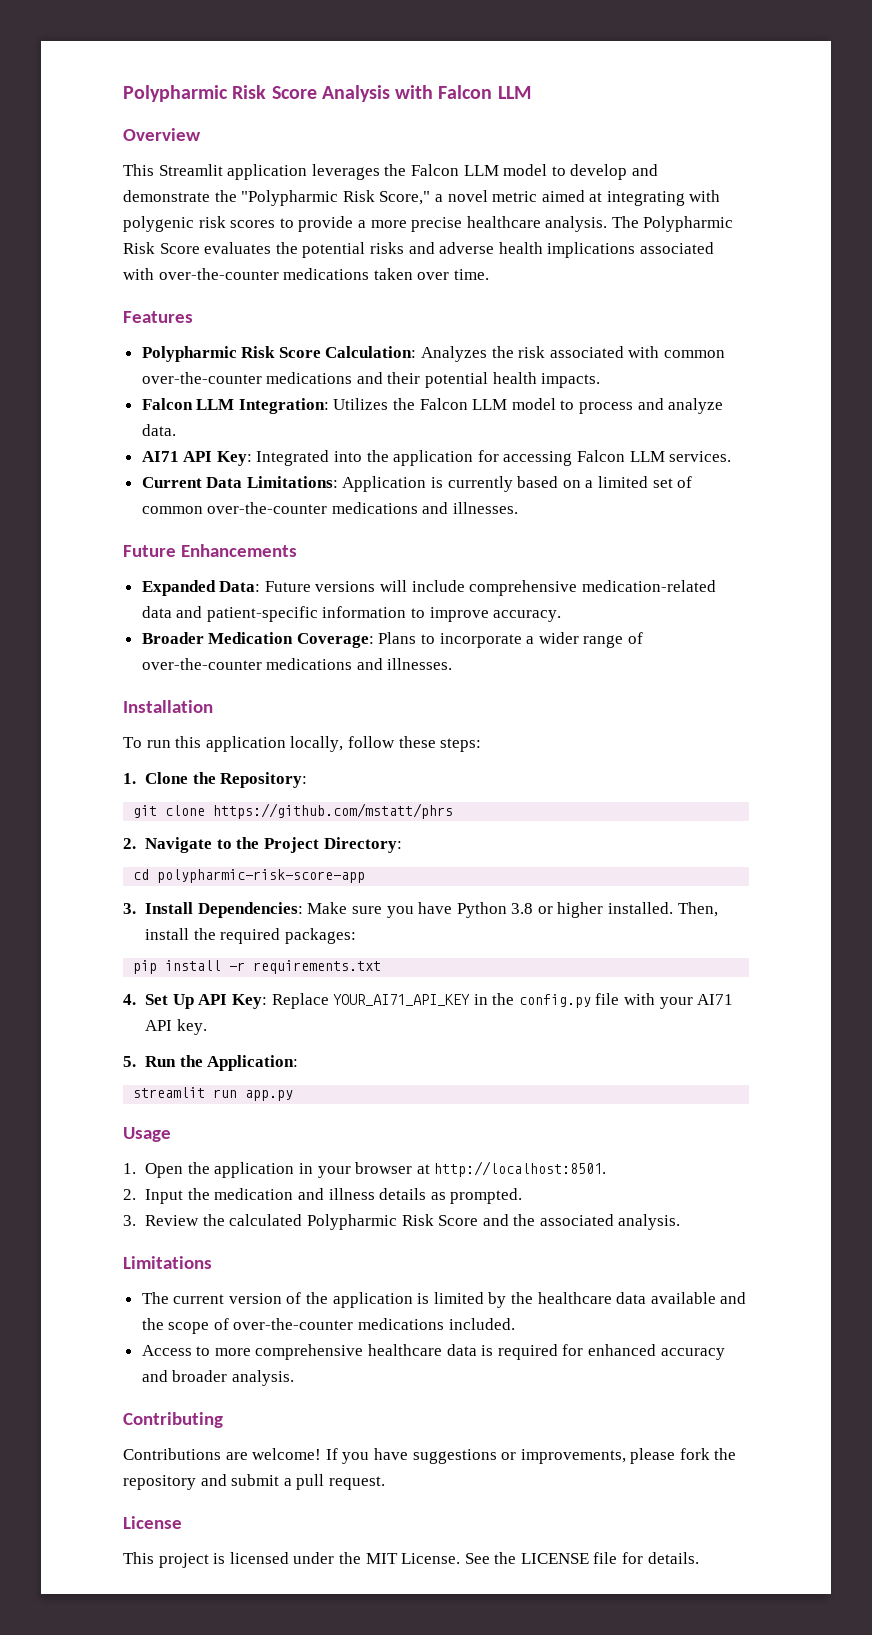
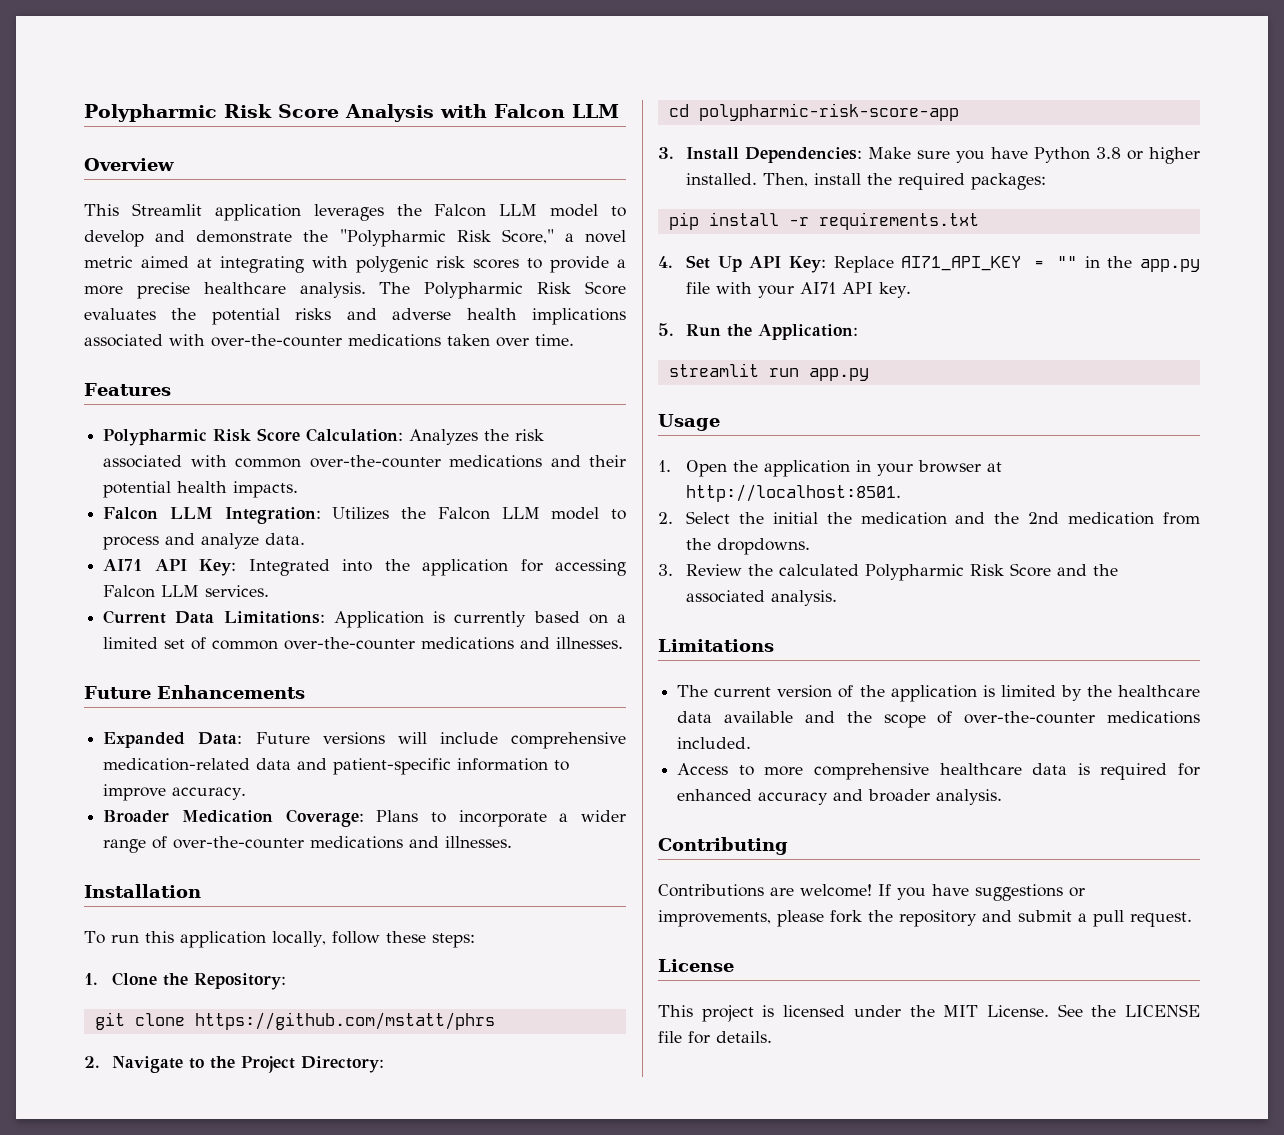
- 4. Set Up API Key: Replace YOUR_AI71_API_KEY in the config.py file with your AI71 API key.
+ 4. Set Up API Key: Replace AI71_API_KEY = "" in the app.py file with your AI71 API key.
- 2. Input the medication and illness details as prompted.
+ 2. Select the initial the medication and the 2nd medication from the dropdowns.

